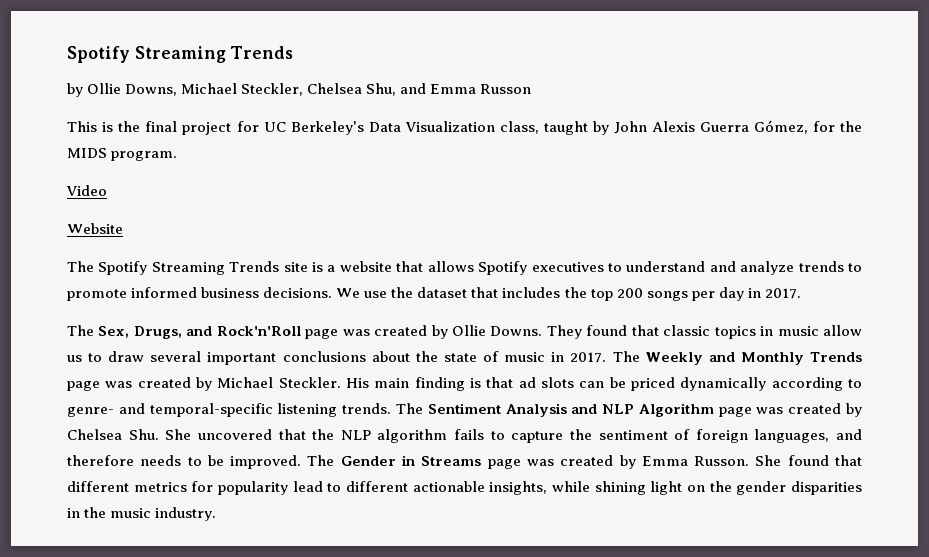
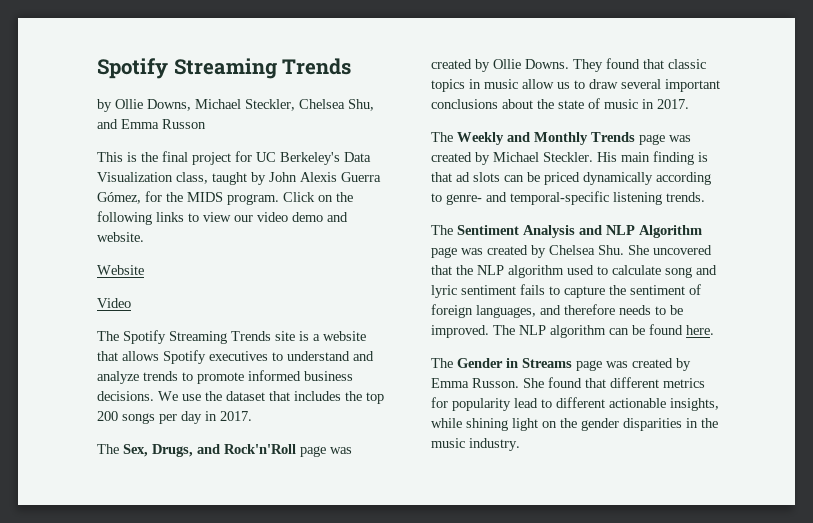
+ Click on the following links to view our video demo and website.
+ Website
- Website
- They found that classic topics in music allow us to draw several important conclusions about the state of music in 2017. The Weekly and Monthly Trends page was created by Michael Steckler.
+ They found that classic topics in music allow us to draw several important conclusions about the state of music in 2017.
+ The Weekly and Monthly Trends page was created by Michael Steckler.
- His main finding is that ad slots can be priced dynamically according to genre- and temporal-specific listening trends. The Sentiment Analysis and NLP Algorithm page was created by Chelsea Shu. She uncovered that the NLP algorithm fails to capture the sentiment of foreign languages, and therefore needs to be improved.
+ His main finding is that ad slots can be priced dynamically according to genre- and temporal-specific listening trends.
+ The Sentiment Analysis and NLP Algorithm page was created by Chelsea Shu. She uncovered that the NLP algorithm used to calculate song and lyric sentiment fails to capture the sentiment of foreign languages, and therefore needs to be improved.
+ The NLP algorithm can be found here.

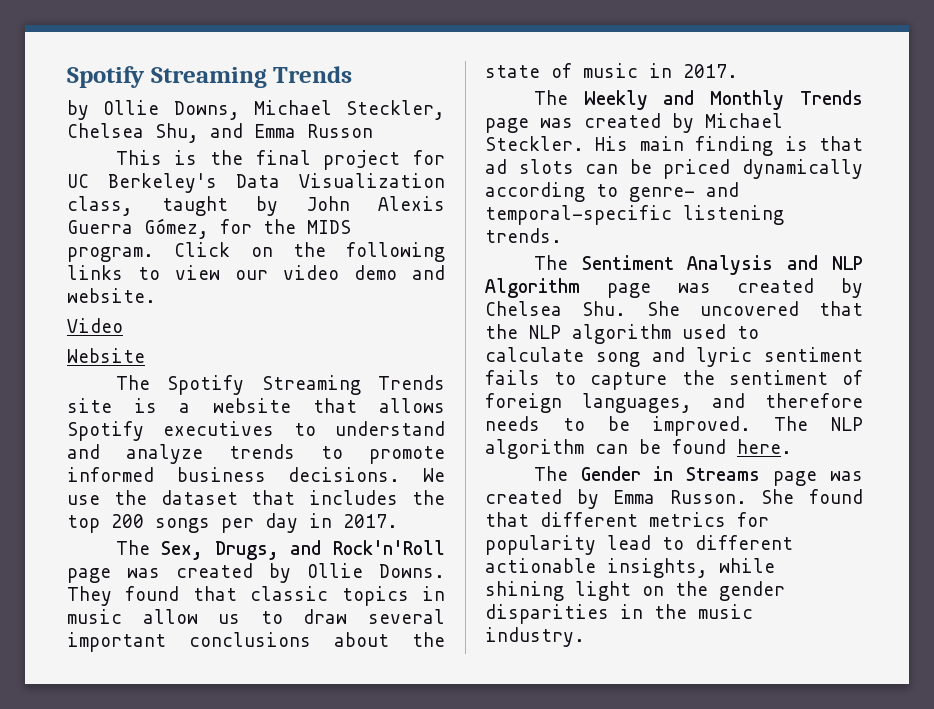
+ Video
- Video

